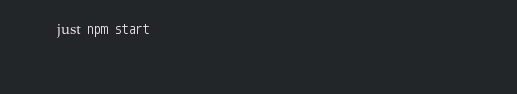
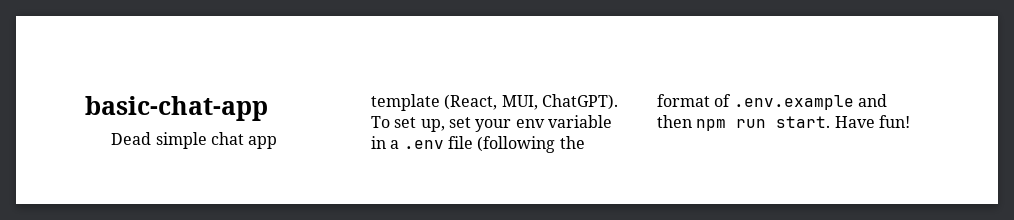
- just npm start
+ basic-chat-app
+ Dead simple chat app template (React, MUI, ChatGPT). To set up, set your env variable in a .env file (following the format of .env.example and then npm run start. Have fun!

